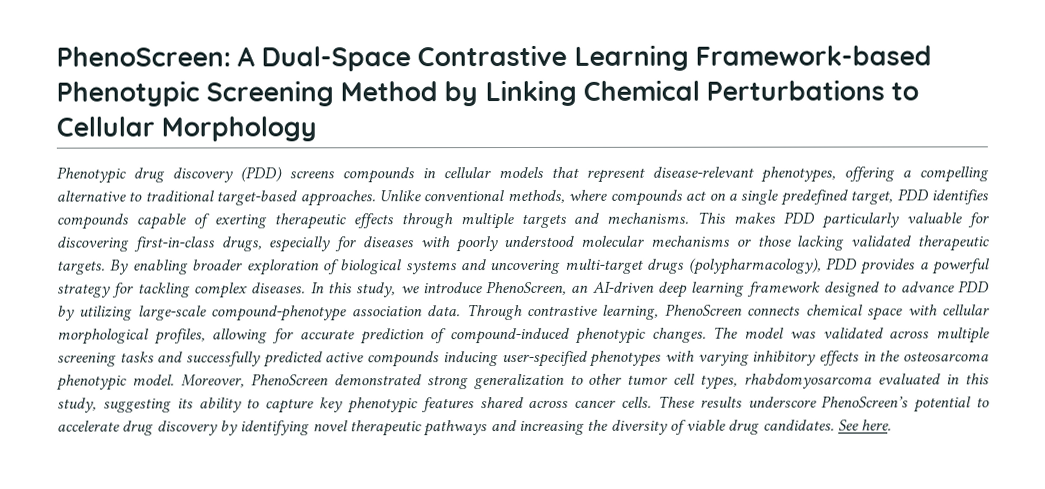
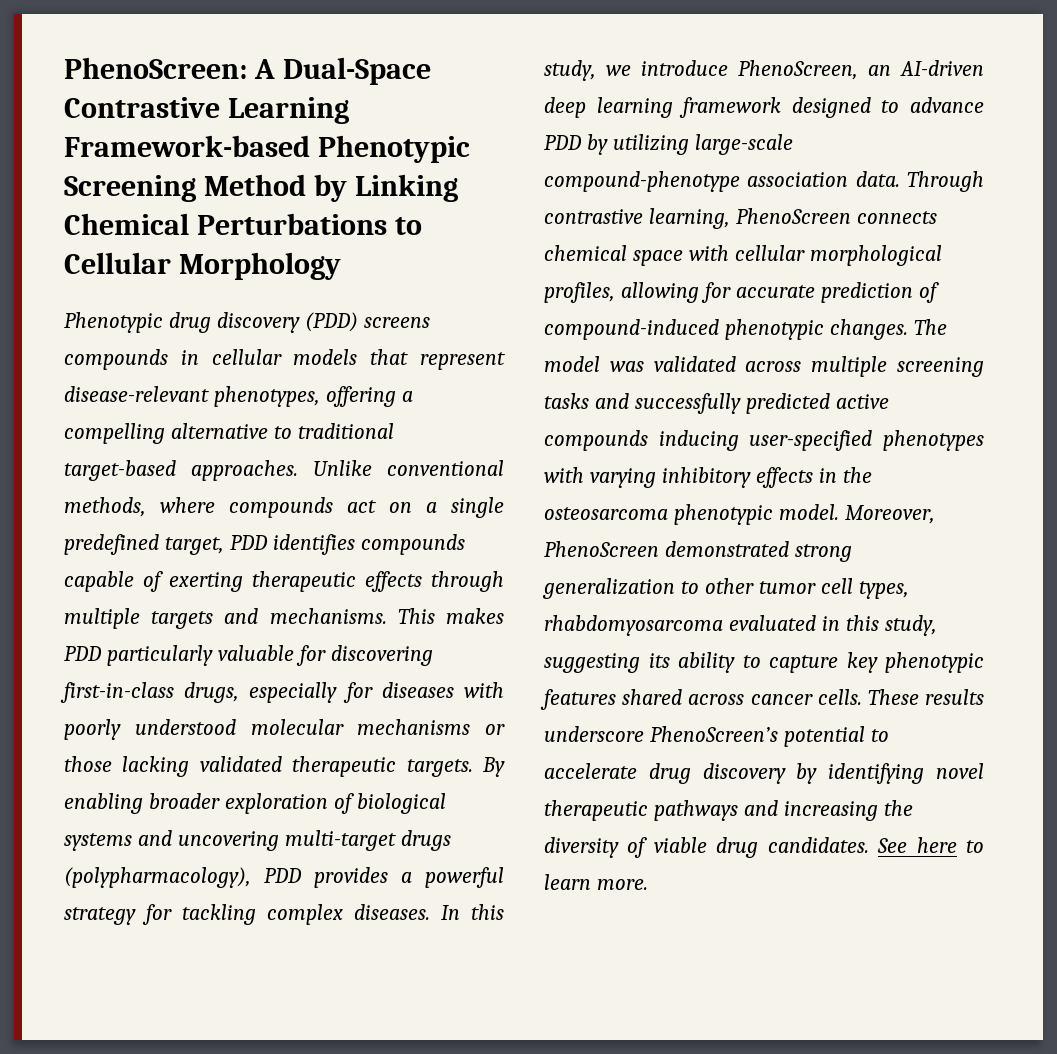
- See here.
+ See here to learn more.

